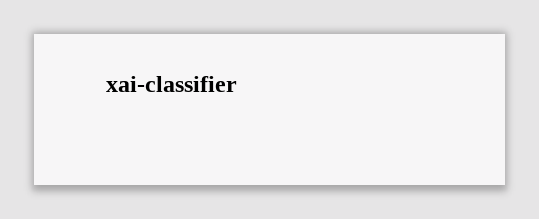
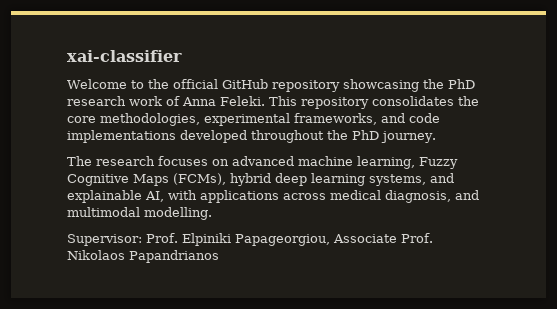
+ Welcome to the official GitHub repository showcasing the PhD research work of Anna Feleki. This repository consolidates the core methodologies, experimental frameworks, and code implementations developed throughout the PhD journey.
+ The research focuses on advanced machine learning, Fuzzy Cognitive Maps (FCMs), hybrid deep learning systems, and explainable AI, with applications across medical diagnosis, and multimodal modelling.
+ Supervisor: Prof. Elpiniki Papageorgiou, Associate Prof. Nikolaos Papandrianos

